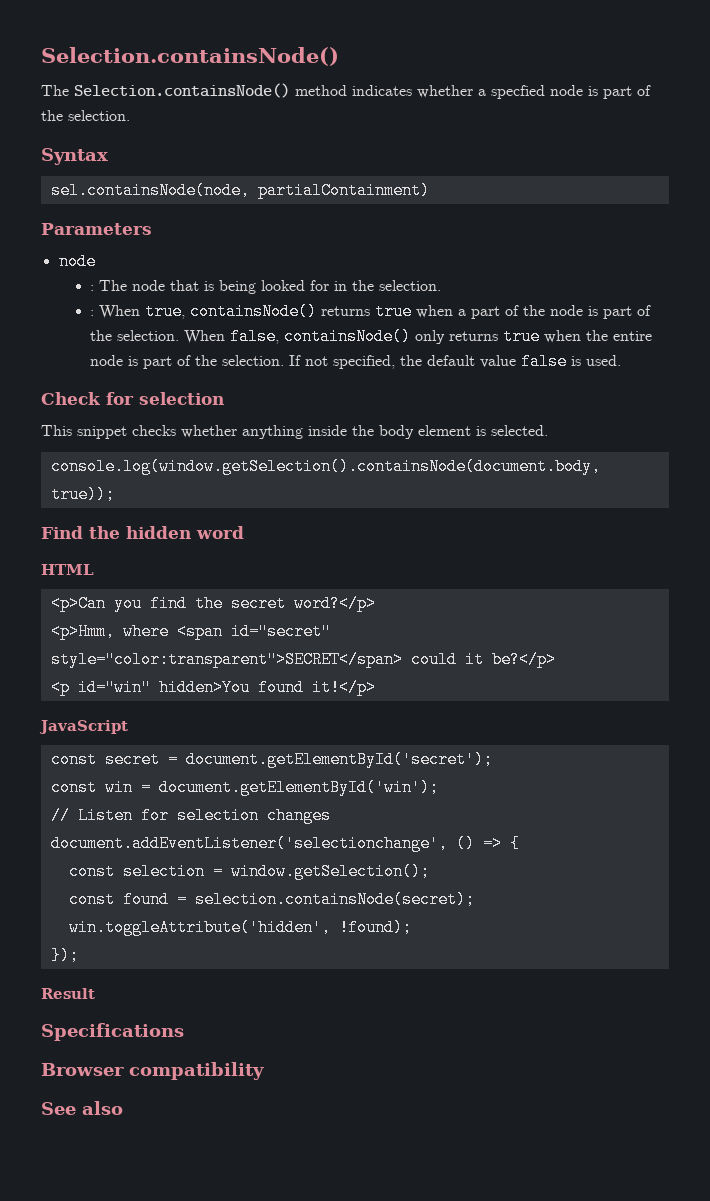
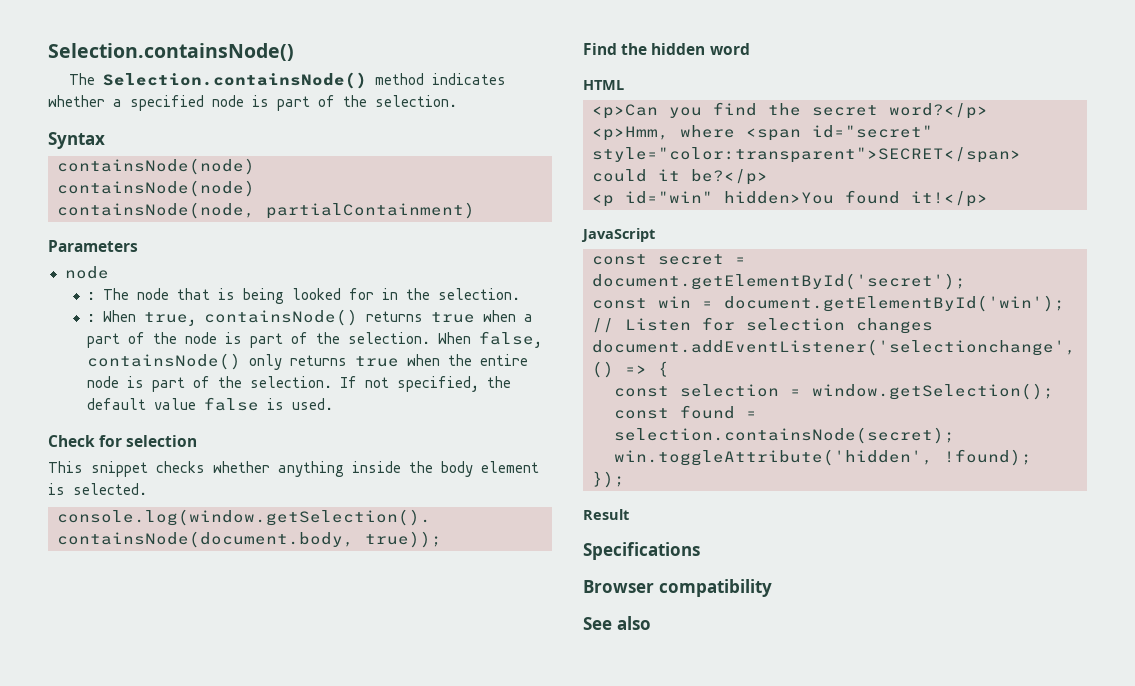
- The Selection.containsNode() method indicates whether a specfied node is part of the selection.
+ The Selection.containsNode() method indicates whether a specified node is part of the selection.
  Syntax
- sel.containsNode(node, partialContainment)
+ containsNode(node)
+ containsNode(node)
+ containsNode(node, partialContainment)

